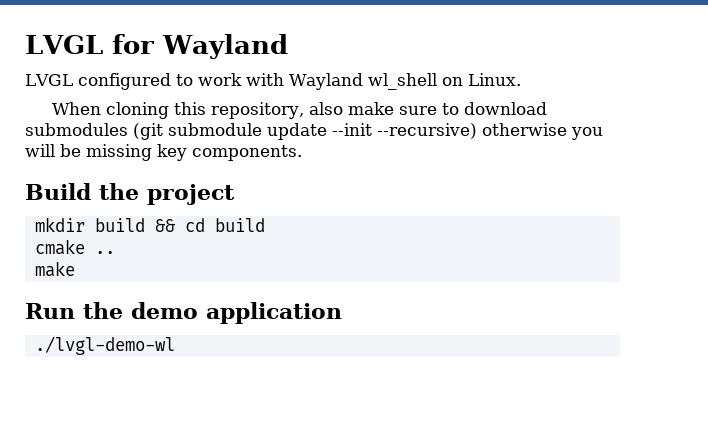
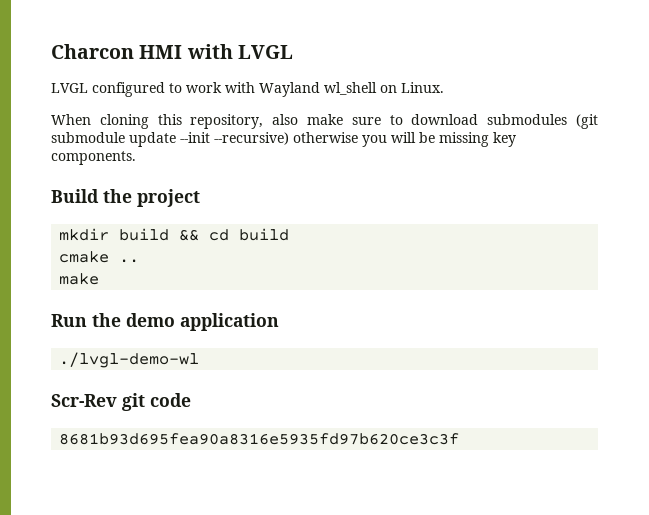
- LVGL for Wayland
+ Charcon HMI with LVGL
+ Scr-Rev git code
+ 8681b93d695fea90a8316e5935fd97b620ce3c3f

